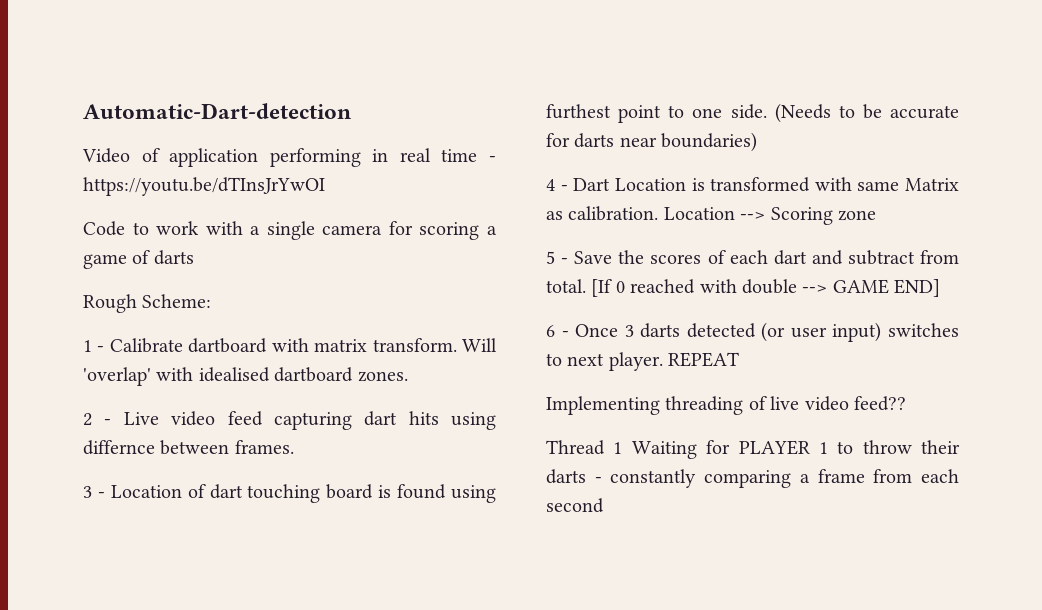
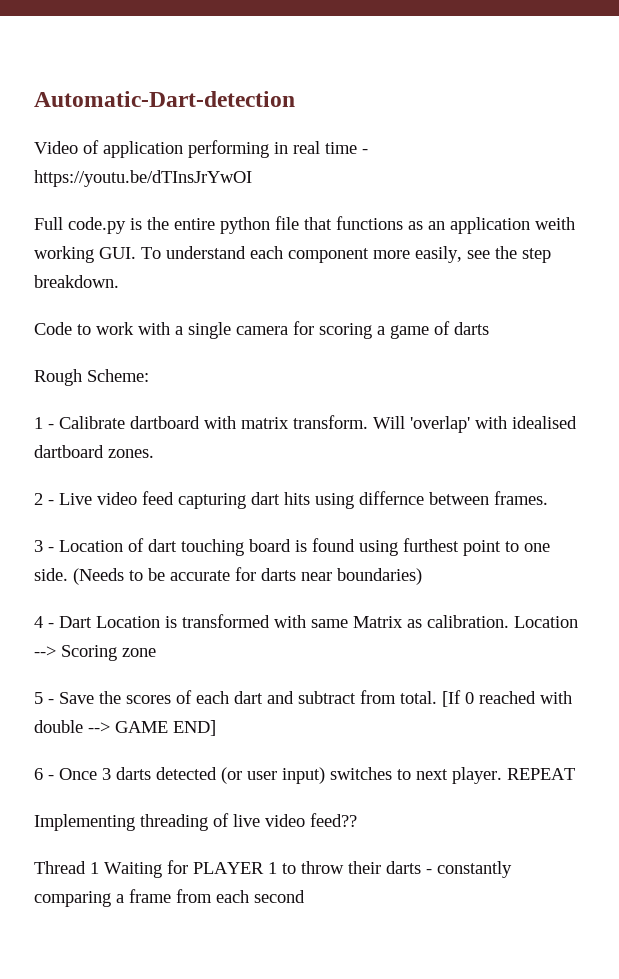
+ Full code.py is the entire python file that functions as an application weith working GUI. To understand each component more easily, see the step breakdown.

